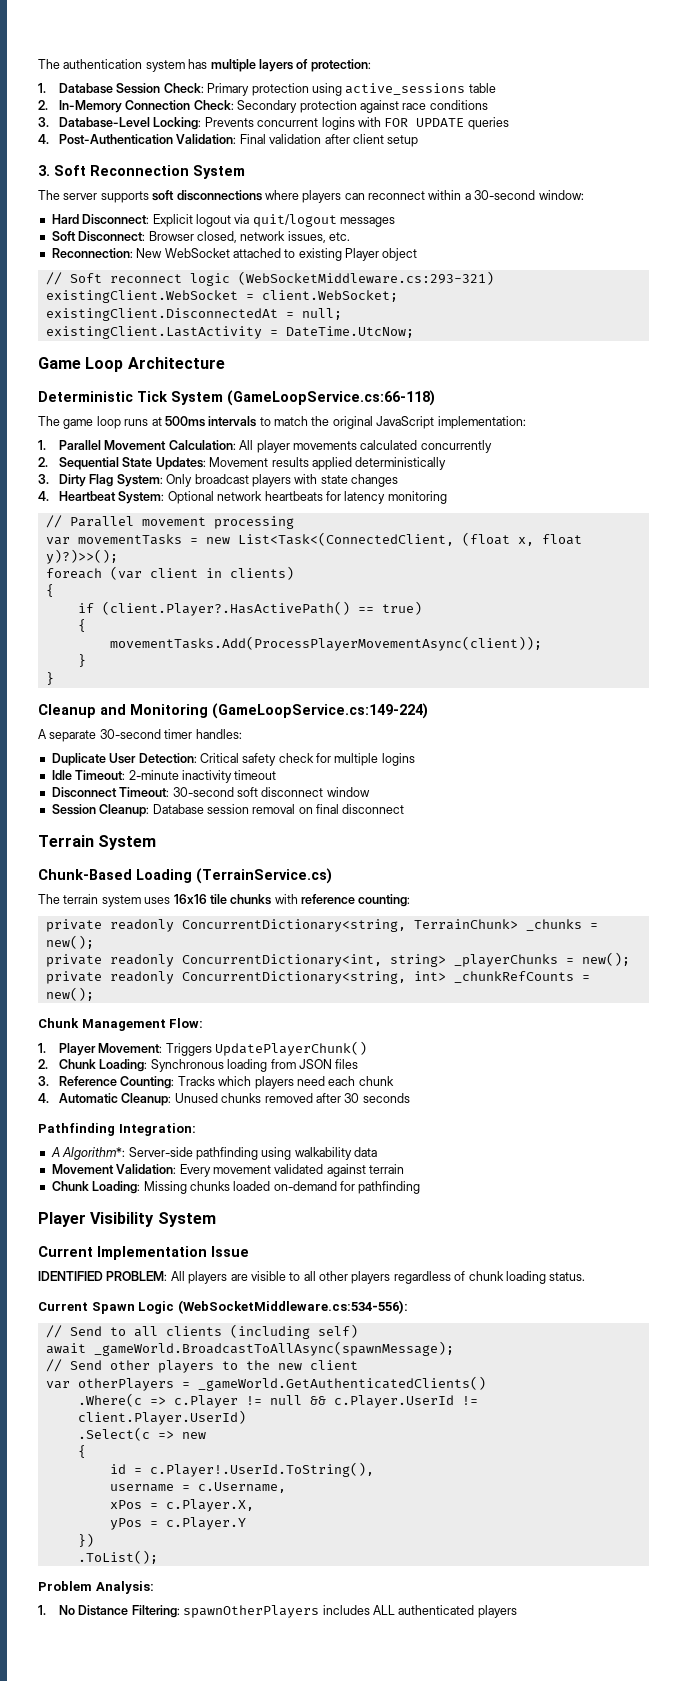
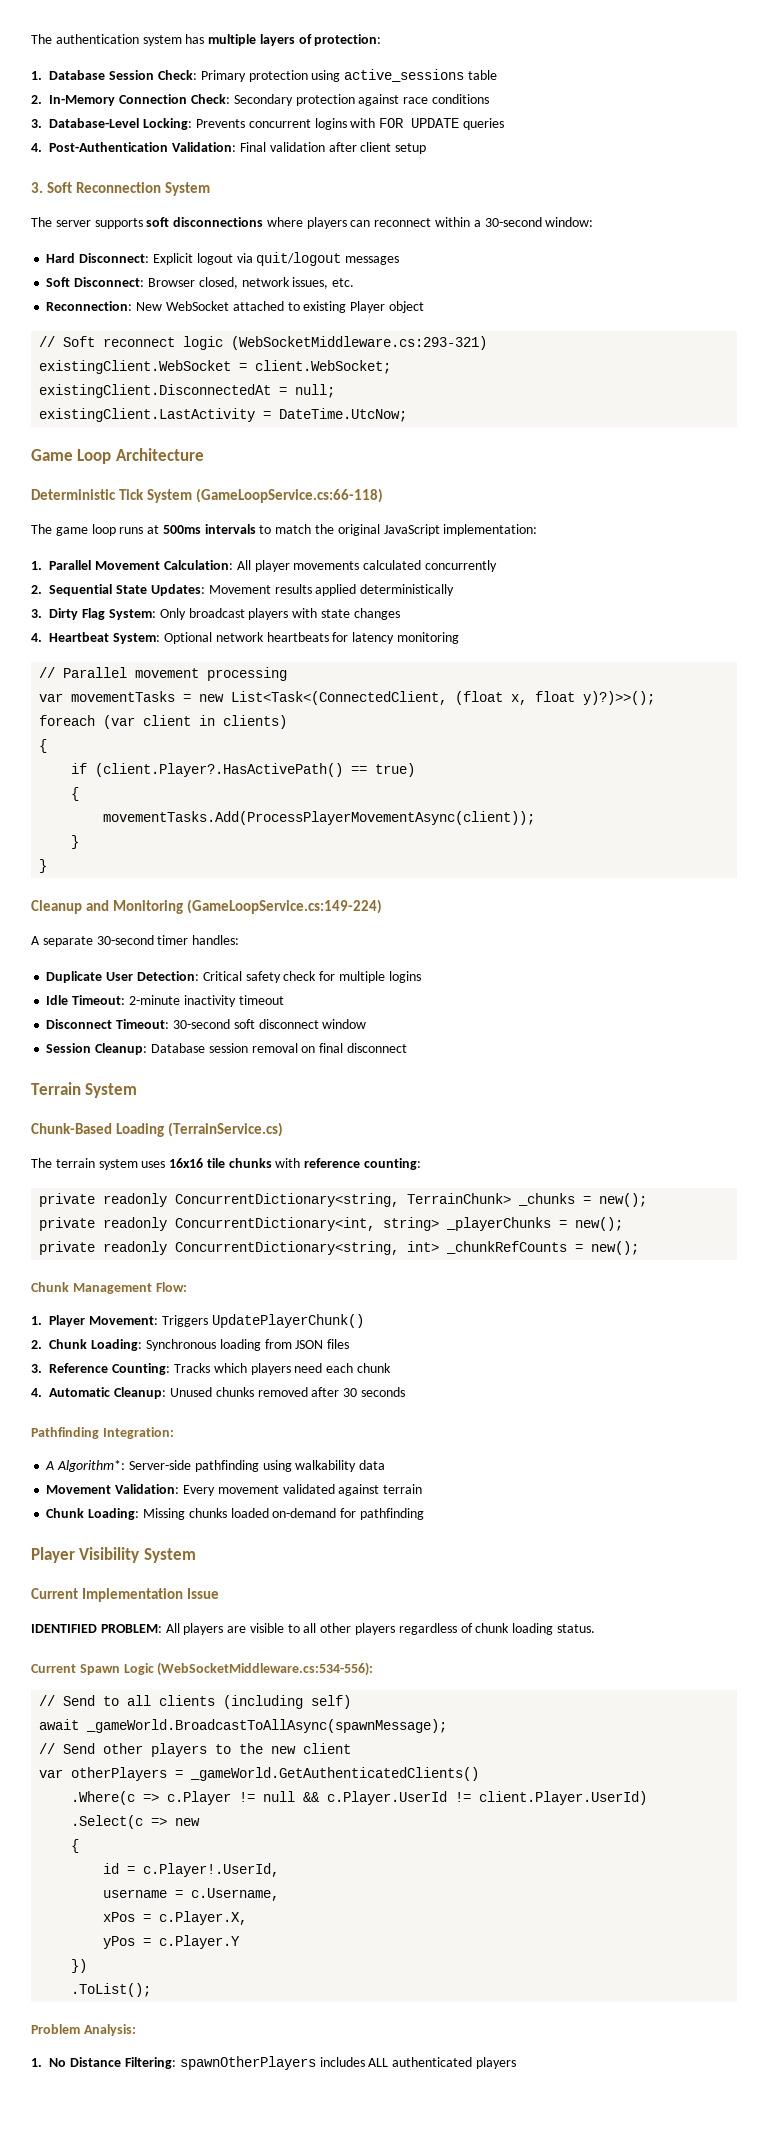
- id = c.Player!.UserId.ToString(),
+ id = c.Player!.UserId,

